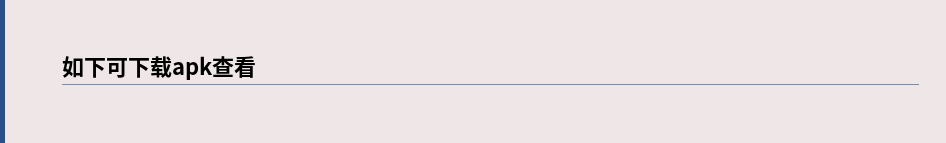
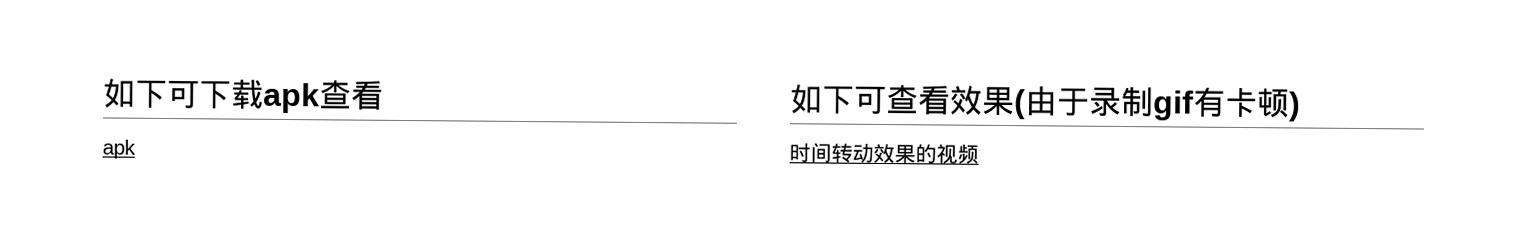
  如下可下载apk查看
+ apk
+ 如下可查看效果(由于录制gif有卡顿)
+ 时间转动效果的视频

